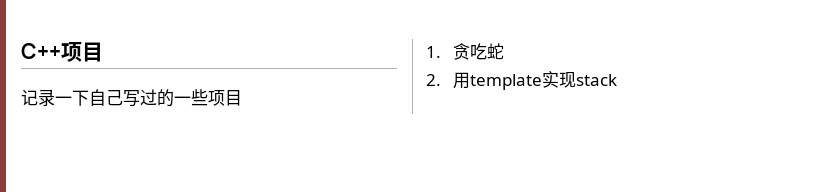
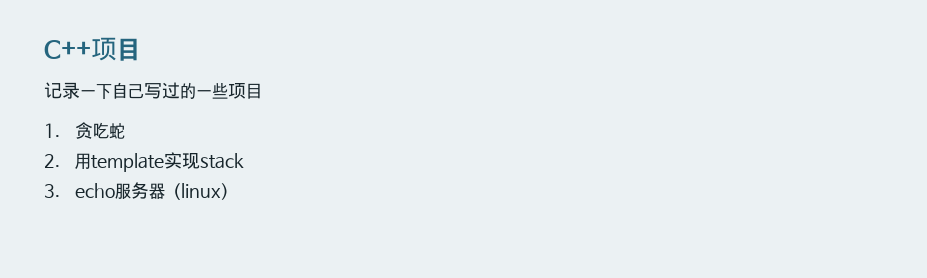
+ 3. echo服务器（linux)

